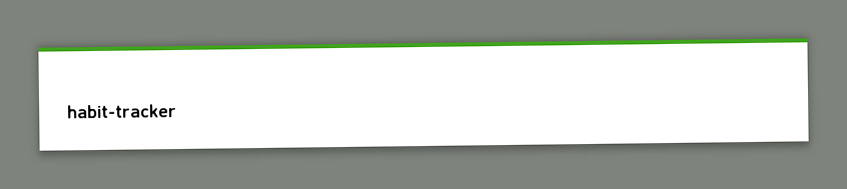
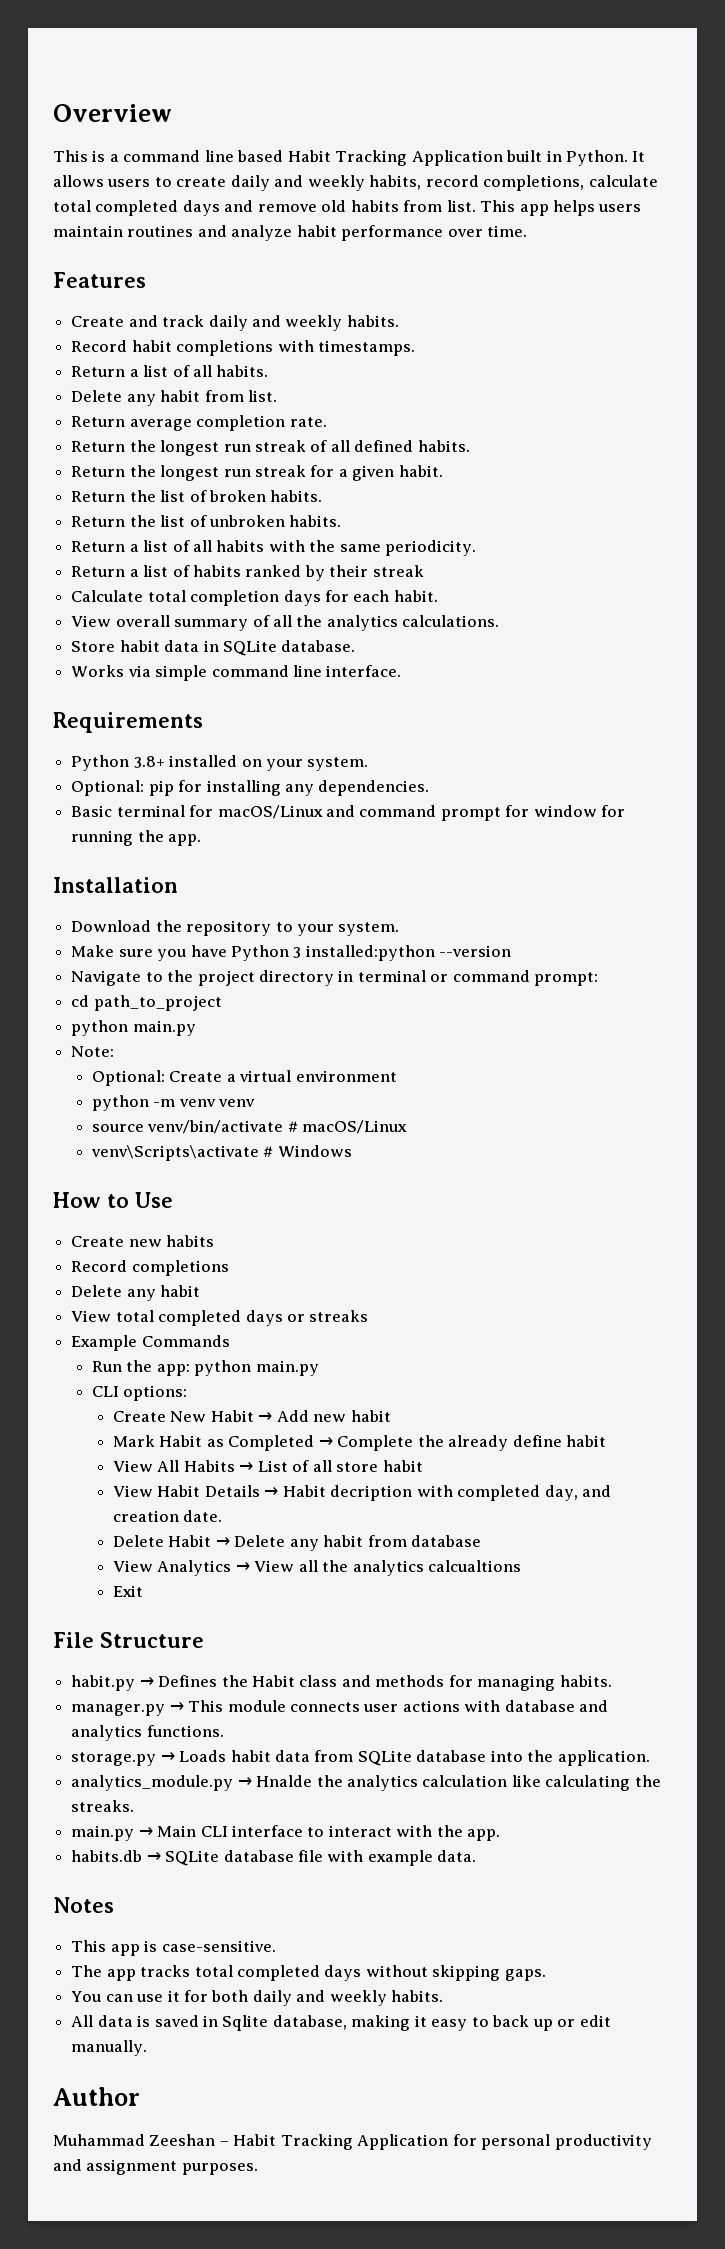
- habit-tracker
+ Overview
+ This is a command line based Habit Tracking Application built in Python. It allows users to create daily and weekly habits, record completions, calculate total completed days and remove old habits from list. This app helps users maintain routines and analyze habit performance over time.
+ Features
+ Create and track daily and weekly habits.
+ Record habit completions with timestamps.
+ Return a list of all habits.
+ Delete any habit from list.
+ Return average completion rate.
+ Return the longest run streak of all defined habits.
+ Return the longest run streak for a given habit.
+ Return the list of broken habits.
+ Return the list of unbroken habits.
+ Return a list of all habits with the same periodicity.
+ Return a list of habits ranked by their streak
+ Calculate total completion days for each habit.
+ View overall summary of all the analytics calculations.
+ Store habit data in SQLite database.
+ Works via simple command line interface.
+ Requirements
+ Python 3.8+ installed on your system.
+ Optional: pip for installing any dependencies.
+ Basic terminal for macOS/Linux and command prompt for window for running the app.
+ Installation
+ Download the repository to your system.
+ Make sure you have Python 3 installed:python --version
+ Navigate to the project directory in terminal or command prompt:
+ cd path_to_project
+ python main.py
+ Note:
+ Optional: Create a virtual environment
+ python -m venv venv
+ source venv/bin/activate # macOS/Linux
+ venv\Scripts\activate # Windows
+ How to Use
+ Create new habits
+ Record completions
+ Delete any habit
+ View total completed days or streaks
+ Example Commands
+ Run the app: python main.py
+ CLI options:
+ Create New Habit → Add new habit
+ Mark Habit as Completed → Complete the already define habit
+ View All Habits → List of all store habit
+ View Habit Details → Habit decription with completed day, and creation date.
+ Delete Habit → Delete any habit from database
+ View Analytics → View all the analytics calcualtions
+ Exit
+ File Structure
+ habit.py → Defines the Habit class and methods for managing habits.
+ manager.py → This module connects user actions with database and analytics functions.
+ storage.py → Loads habit data from SQLite database into the application.
+ analytics_module.py → Hnalde the analytics calculation like calculating the streaks.
+ main.py → Main CLI interface to interact with the app.
+ habits.db → SQLite database file with example data.
+ Notes
+ This app is case-sensitive.
+ The app tracks total completed days without skipping gaps.
+ You can use it for both daily and weekly habits.
+ All data is saved in Sqlite database, making it easy to back up or edit manually.
+ Author
+ Muhammad Zeeshan – Habit Tracking Application for personal productivity and assignment purposes.

